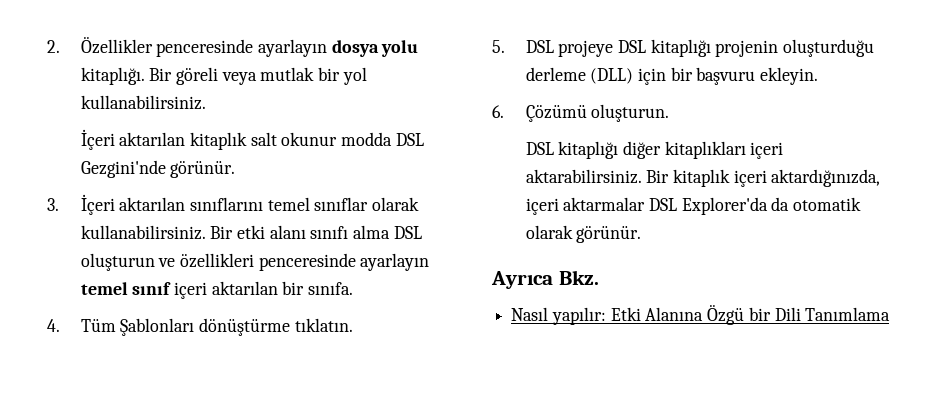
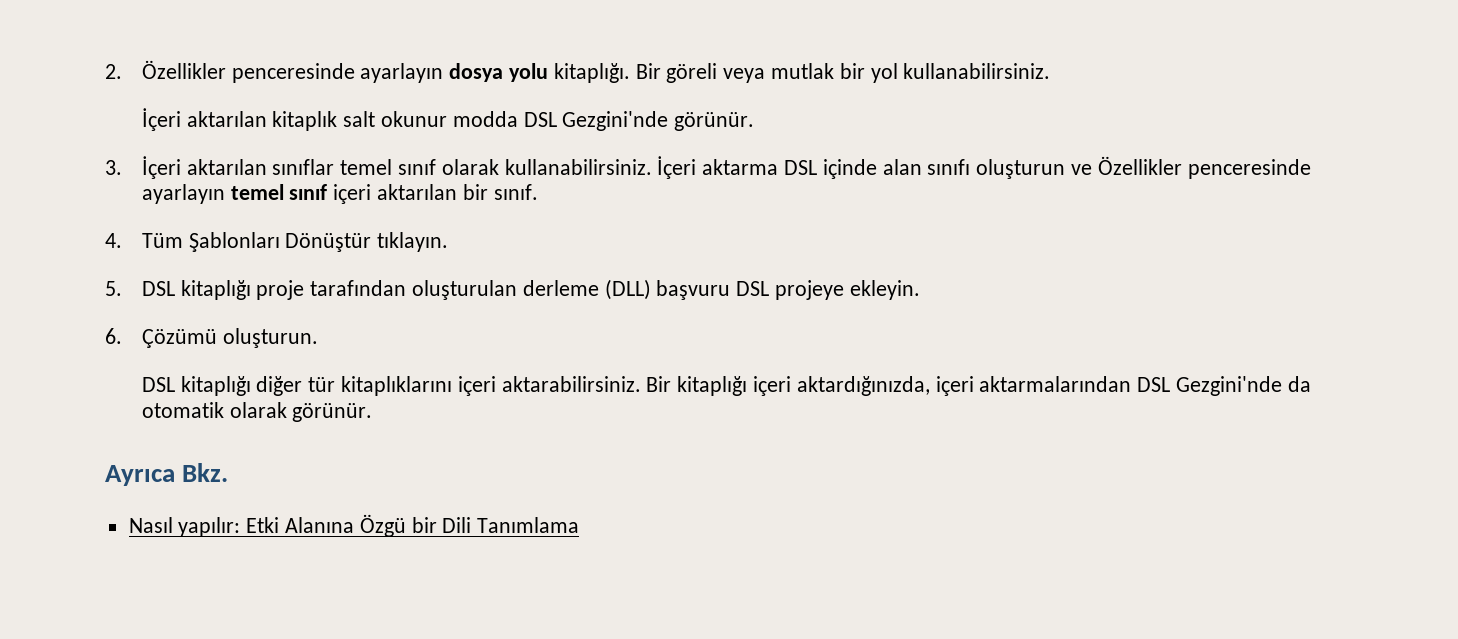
- 3. İçeri aktarılan sınıflarını temel sınıflar olarak kullanabilirsiniz. Bir etki alanı sınıfı alma DSL oluşturun ve özellikleri penceresinde ayarlayın temel sınıf içeri aktarılan bir sınıfa.
+ 3. İçeri aktarılan sınıflar temel sınıf olarak kullanabilirsiniz. İçeri aktarma DSL içinde alan sınıfı oluşturun ve Özellikler penceresinde ayarlayın temel sınıf içeri aktarılan bir sınıf.
- 4. Tüm Şablonları dönüştürme tıklatın.
+ 4. Tüm Şablonları Dönüştür tıklayın.
- 5. DSL projeye DSL kitaplığı projenin oluşturduğu derleme (DLL) için bir başvuru ekleyin.
+ 5. DSL kitaplığı proje tarafından oluşturulan derleme (DLL) başvuru DSL projeye ekleyin.
- DSL kitaplığı diğer kitaplıkları içeri aktarabilirsiniz.
+ DSL kitaplığı diğer tür kitaplıklarını içeri aktarabilirsiniz.
- Bir kitaplık içeri aktardığınızda, içeri aktarmalar DSL Explorer'da da otomatik olarak görünür.
+ Bir kitaplığı içeri aktardığınızda, içeri aktarmalarından DSL Gezgini'nde da otomatik olarak görünür.

